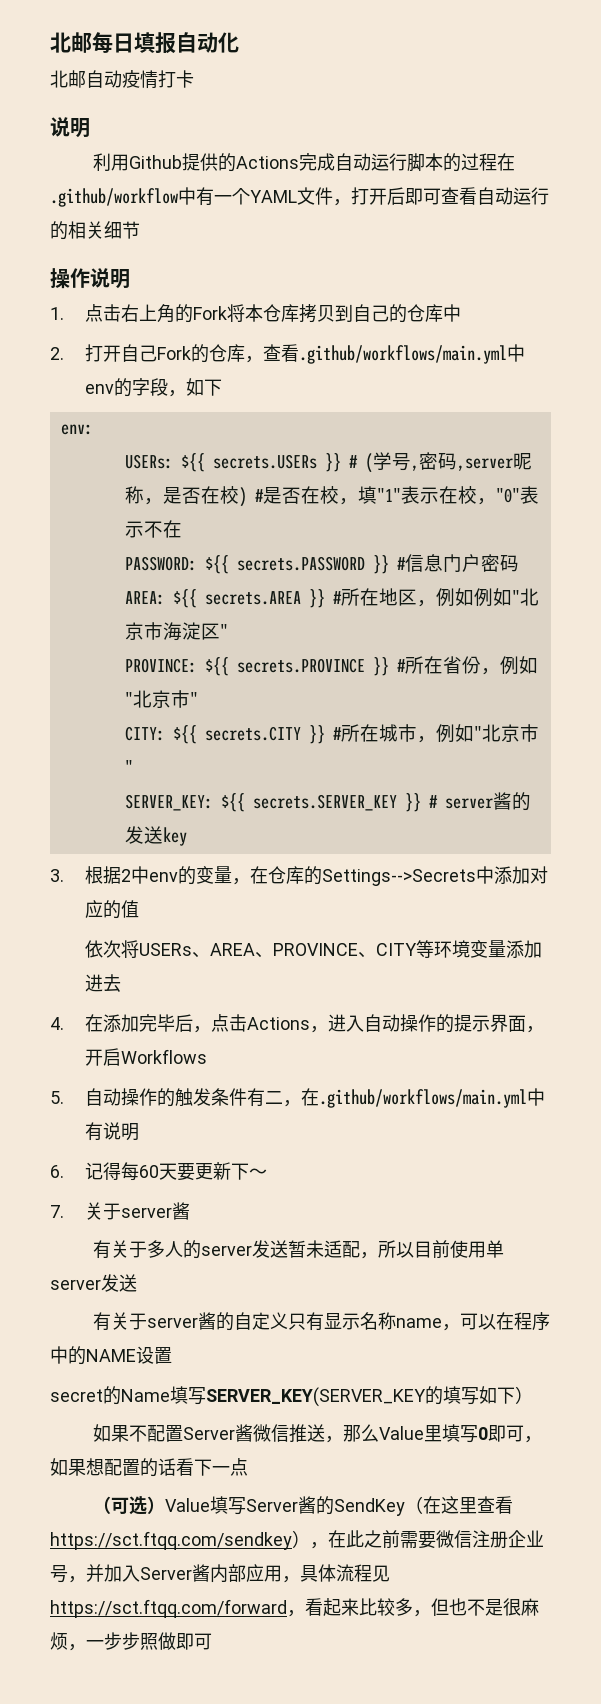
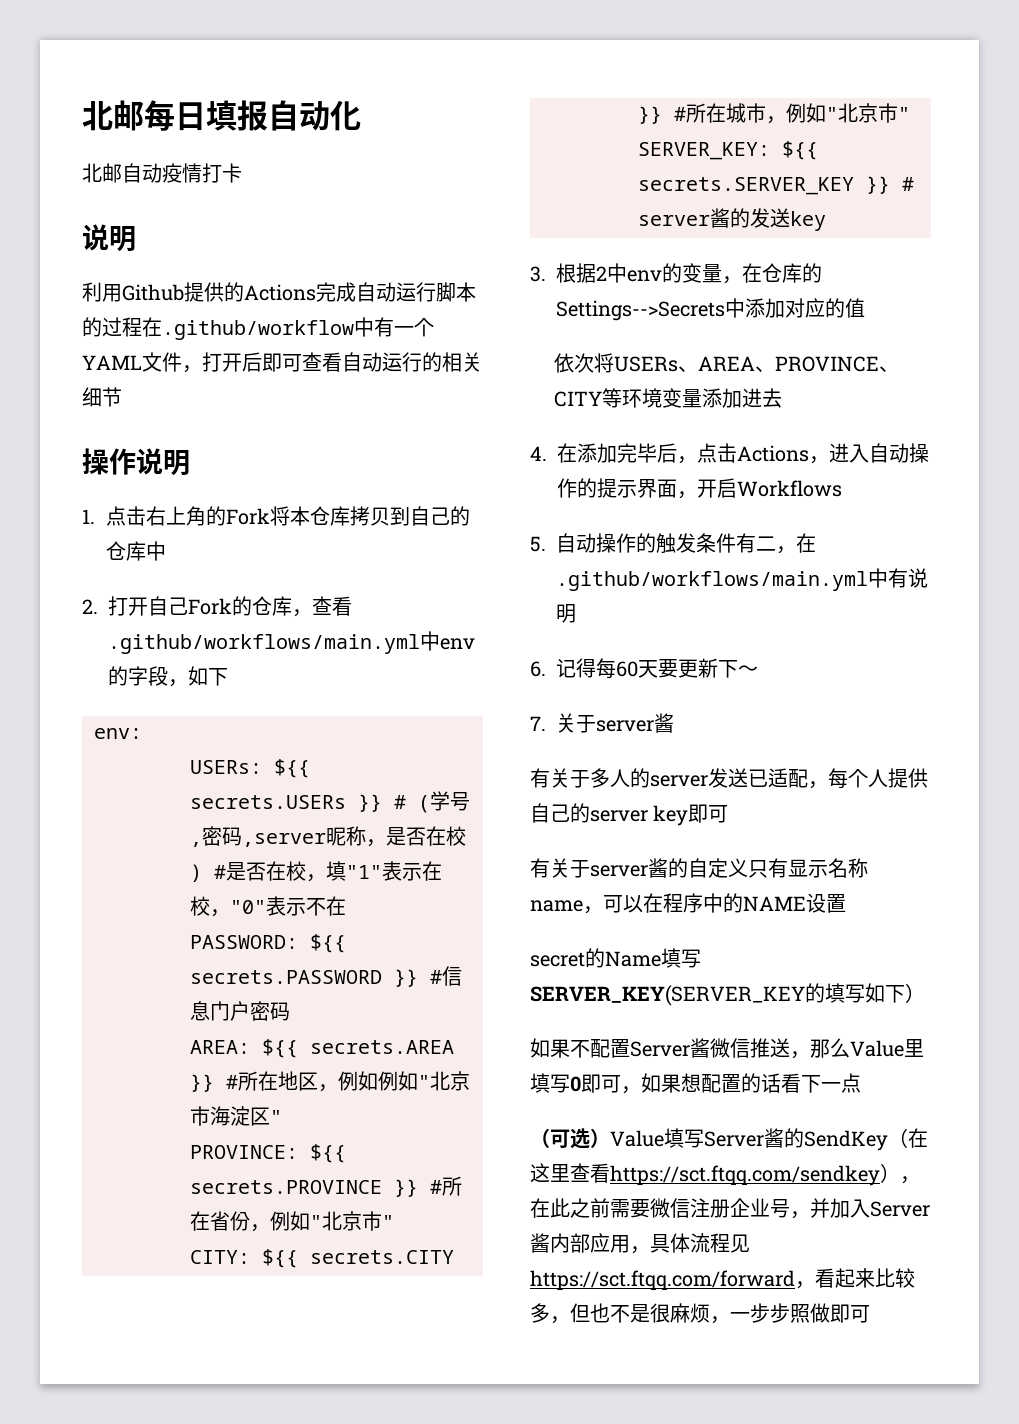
- 有关于多人的server发送暂未适配，所以目前使用单server发送
+ 有关于多人的server发送已适配，每个人提供自己的server key即可

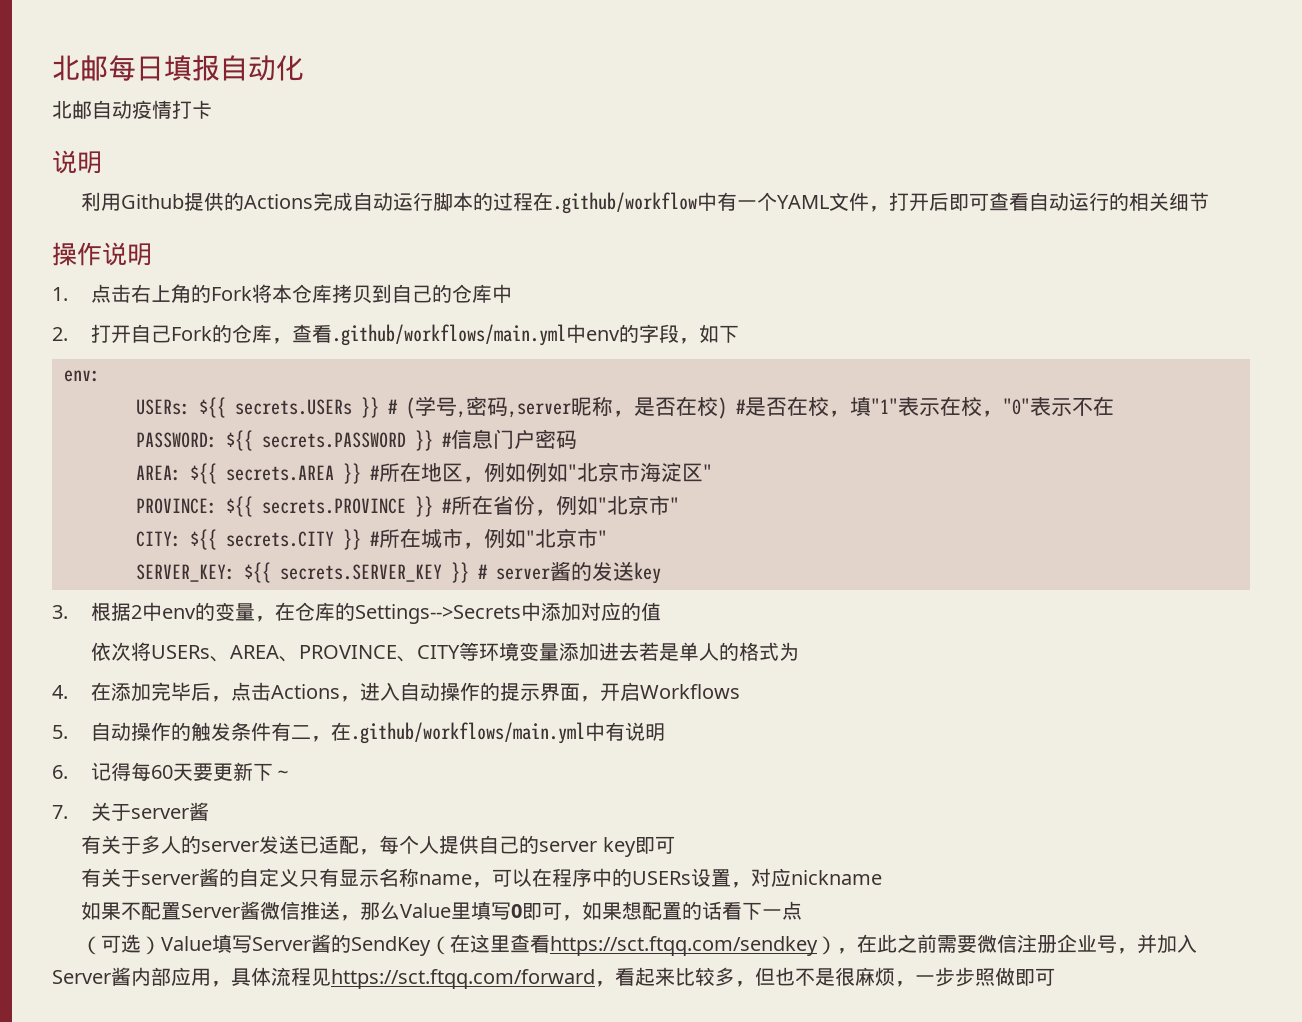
- 依次将USERs、AREA、PROVINCE、CITY等环境变量添加进去
+ 依次将USERs、AREA、PROVINCE、CITY等环境变量添加进去若是单人的格式为
- 有关于server酱的自定义只有显示名称name，可以在程序中的NAME设置
- secret的Name填写SERVER_KEY(SERVER_KEY的填写如下）
+ 有关于server酱的自定义只有显示名称name，可以在程序中的USERs设置，对应nickname

